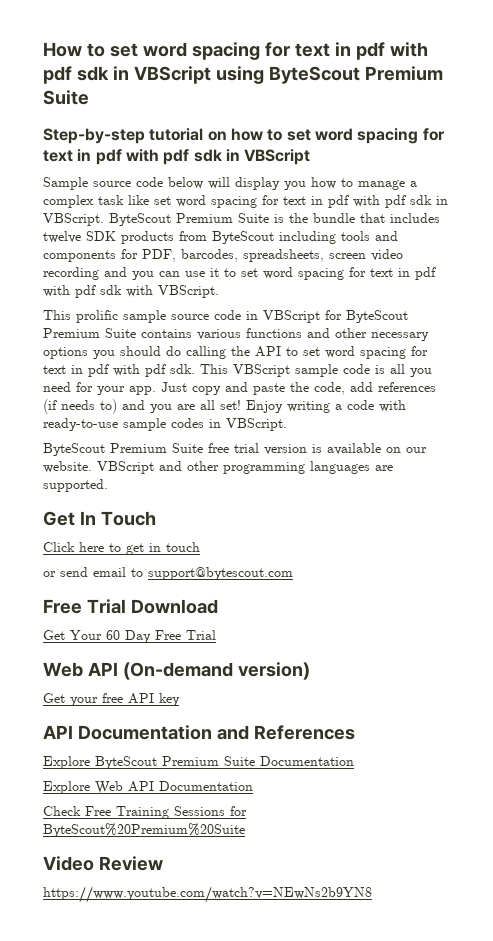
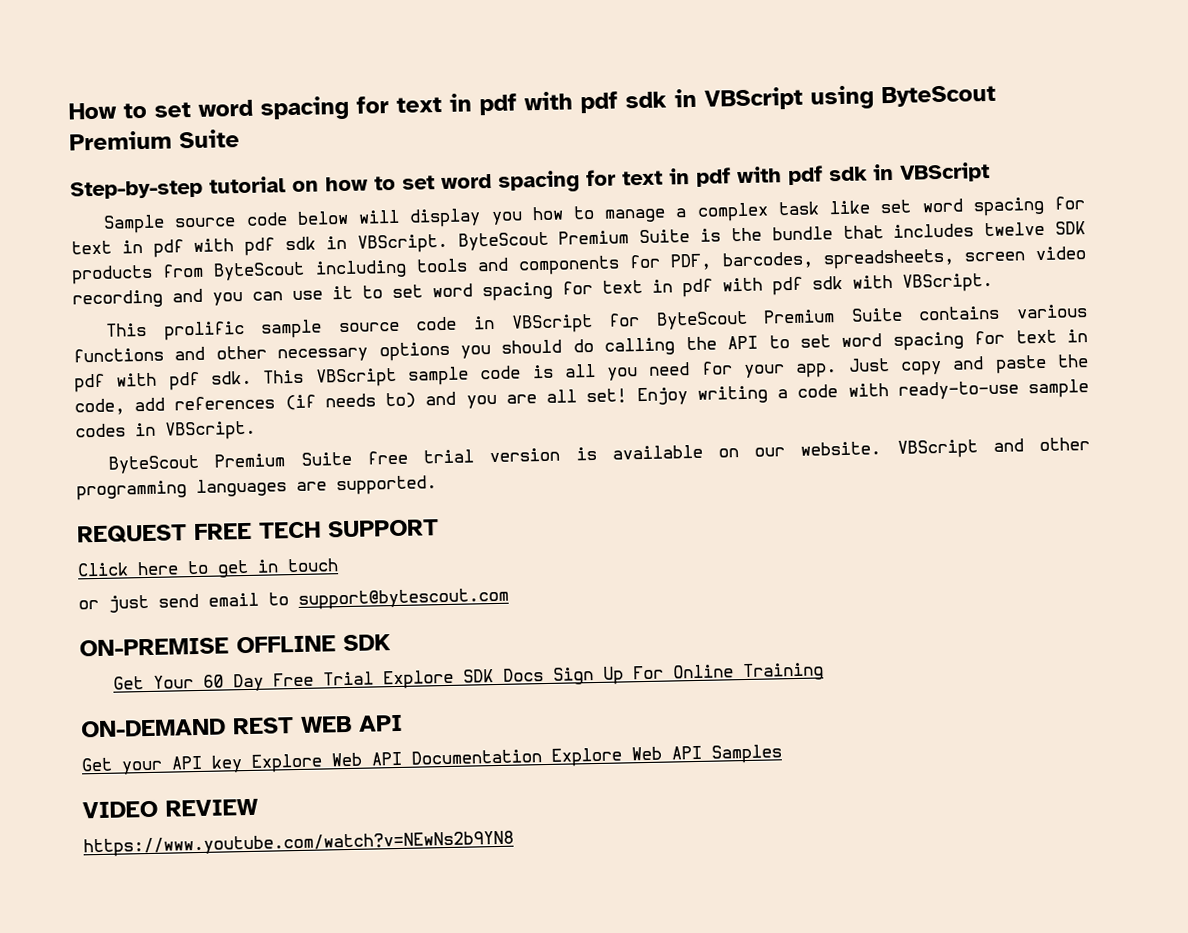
- Get In Touch
+ REQUEST FREE TECH SUPPORT
- or send email to support@bytescout.com
+ or just send email to support@bytescout.com
- Free Trial Download
+ ON-PREMISE OFFLINE SDK
- Get Your 60 Day Free Trial
- Web API (On-demand version)
+ Get Your 60 Day Free Trial Explore SDK Docs Sign Up For Online Training
+ ON-DEMAND REST WEB API
- Get your free API key
- API Documentation and References
- Explore ByteScout Premium Suite Documentation
- Explore Web API Documentation
- Check Free Training Sessions for ByteScout%20Premium%20Suite
- Video Review
+ Get your API key Explore Web API Documentation Explore Web API Samples
+ VIDEO REVIEW

